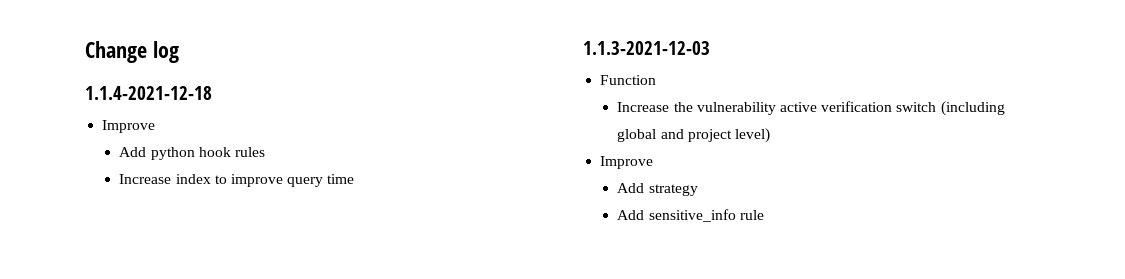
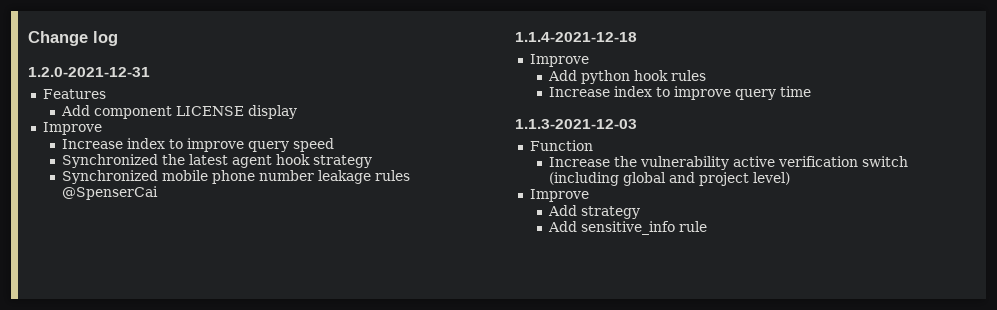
+ 1.2.0-2021-12-31
+ Features
+ Add component LICENSE display
+ Improve
+ Increase index to improve query speed
+ Synchronized the latest agent hook strategy
+ Synchronized mobile phone number leakage rules @SpenserCai

